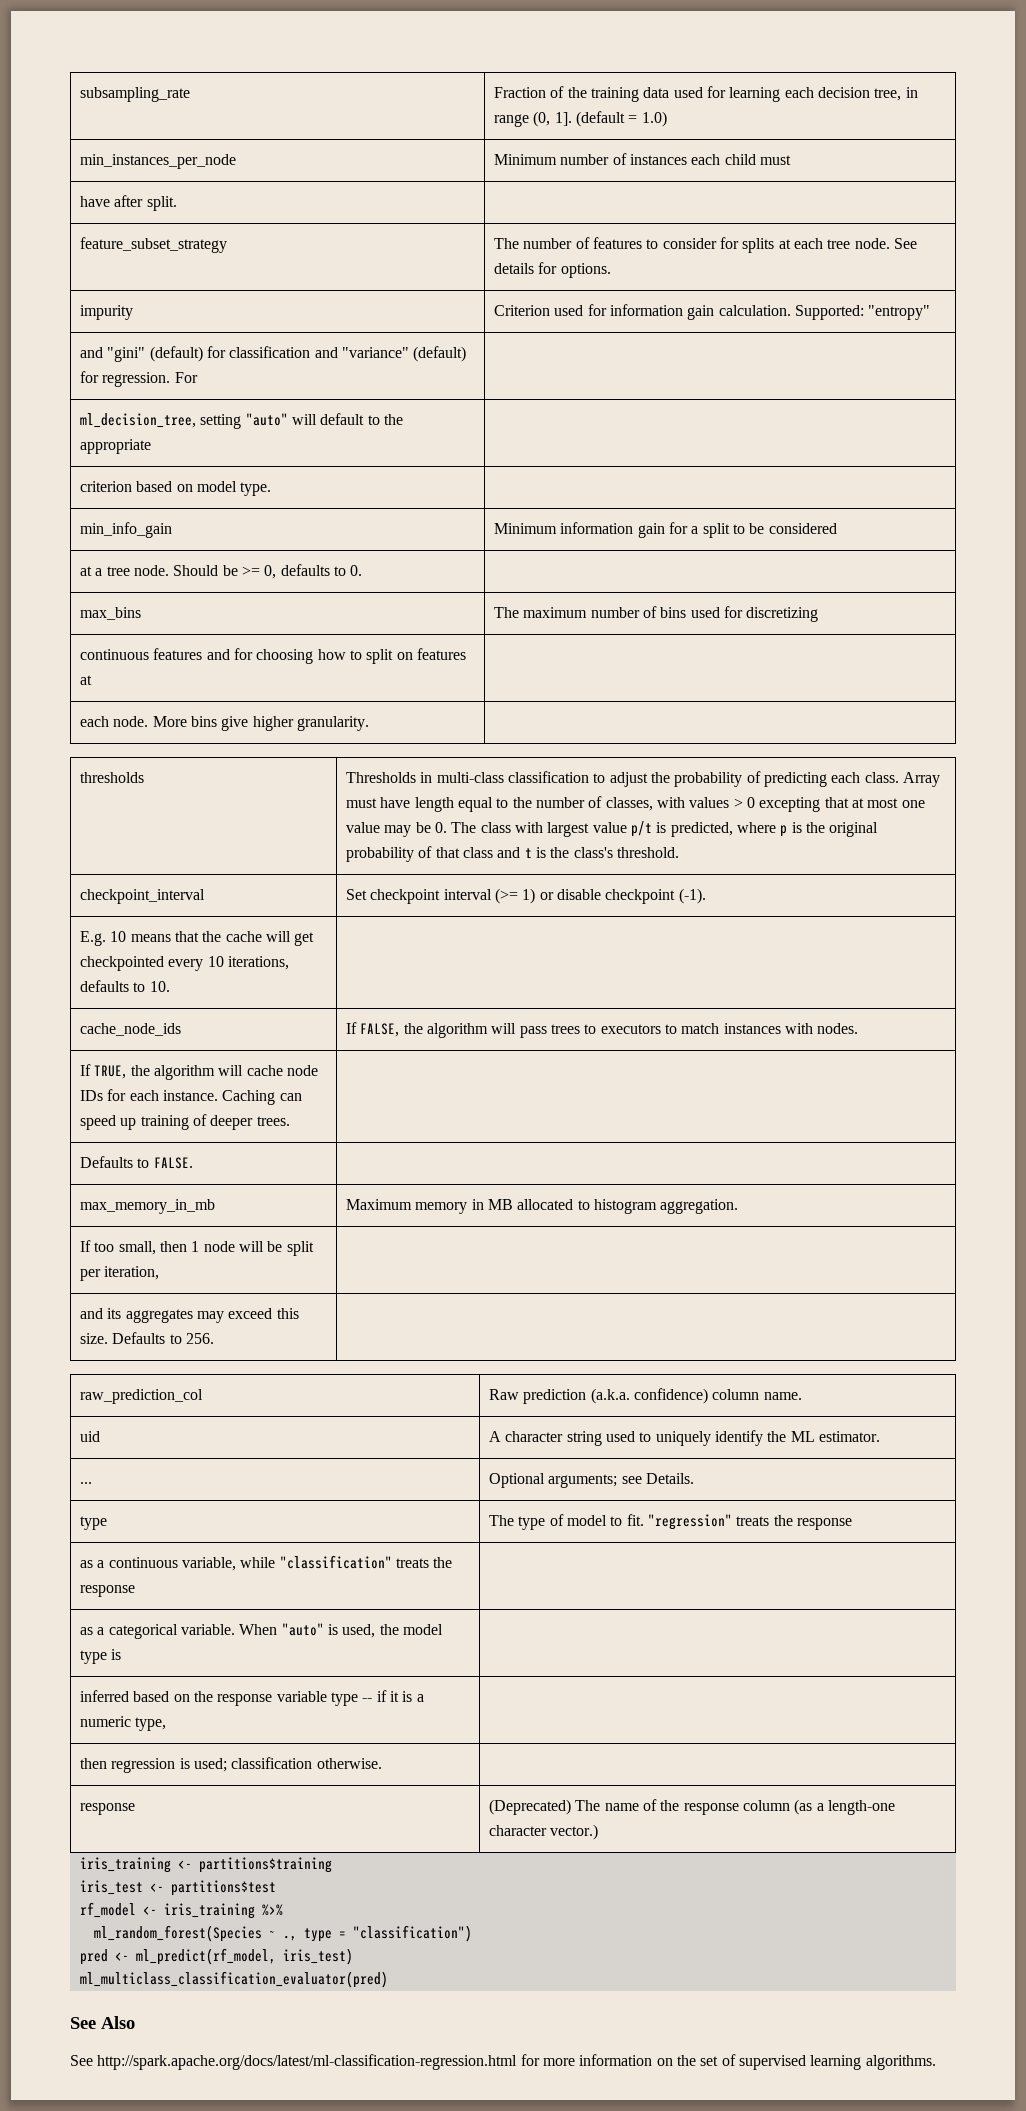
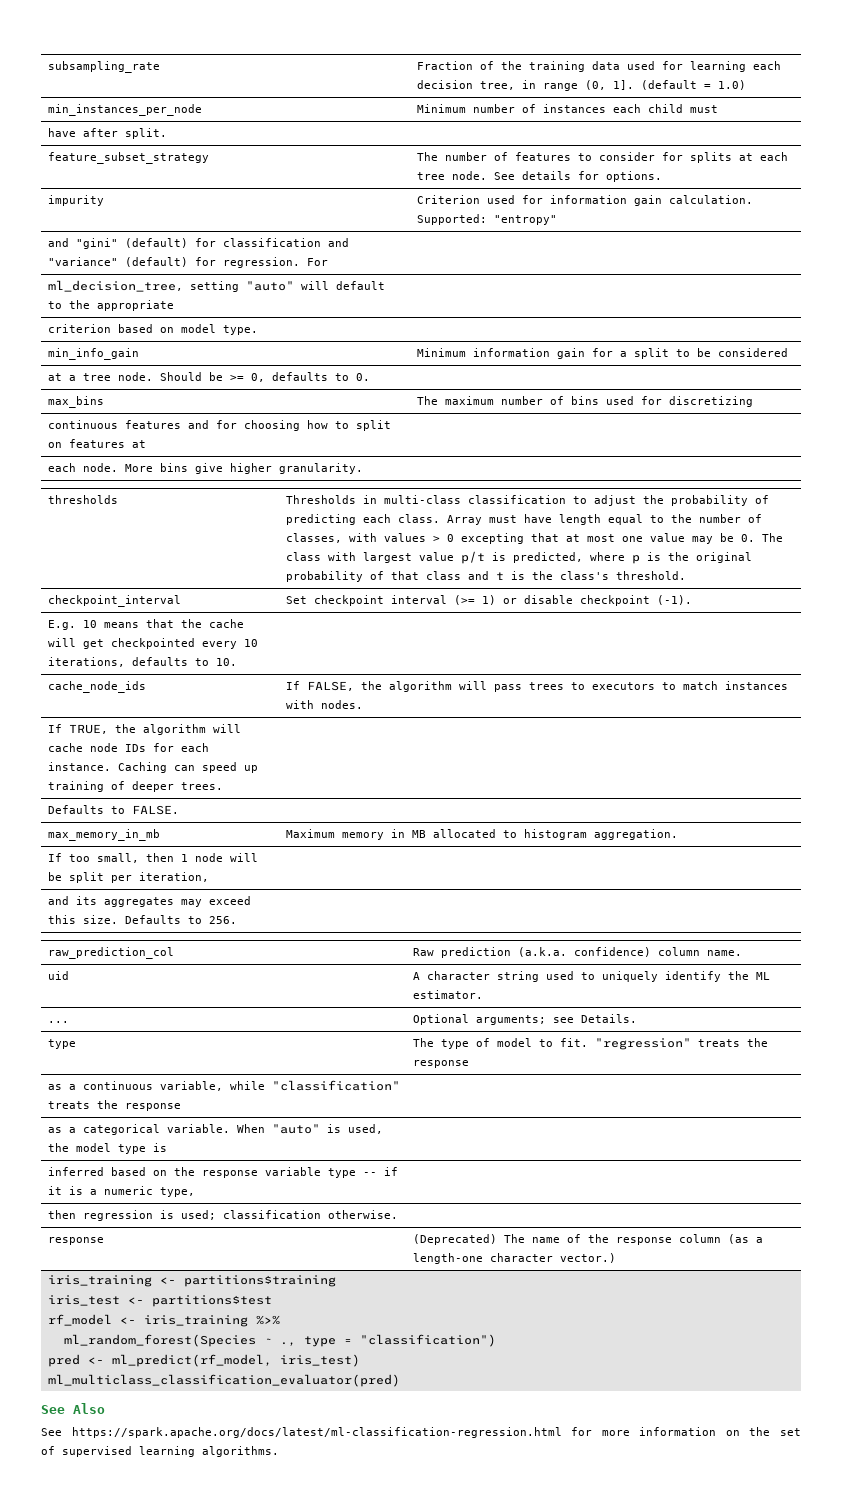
- See http://spark.apache.org/docs/latest/ml-classification-regression.html for more information on the set of supervised learning algorithms.
+ See https://spark.apache.org/docs/latest/ml-classification-regression.html for more information on the set of supervised learning algorithms.

